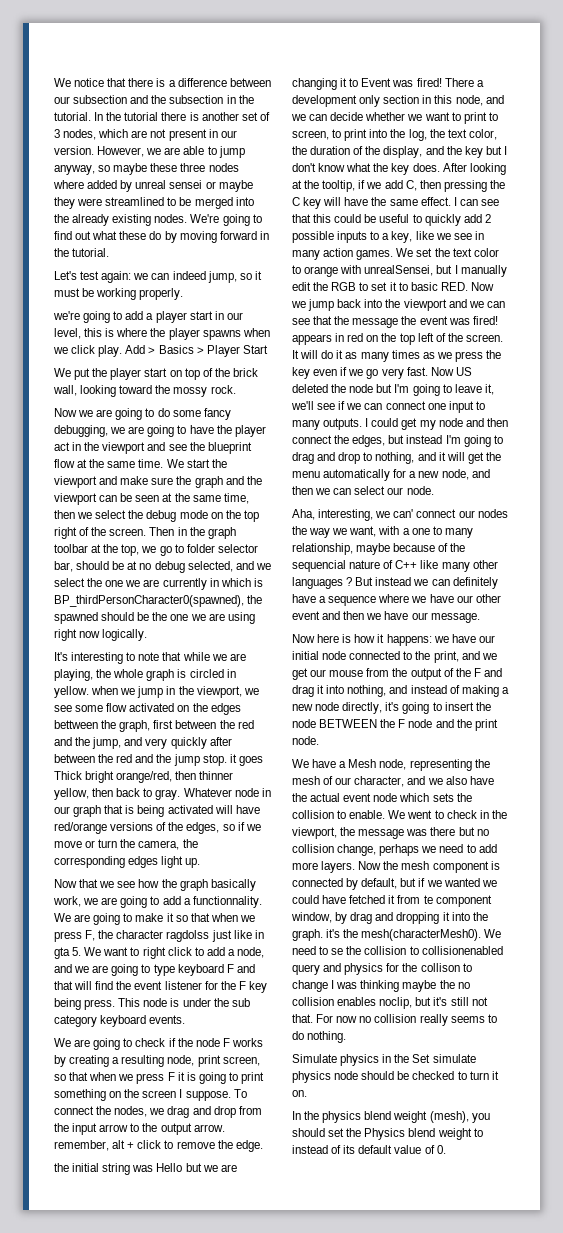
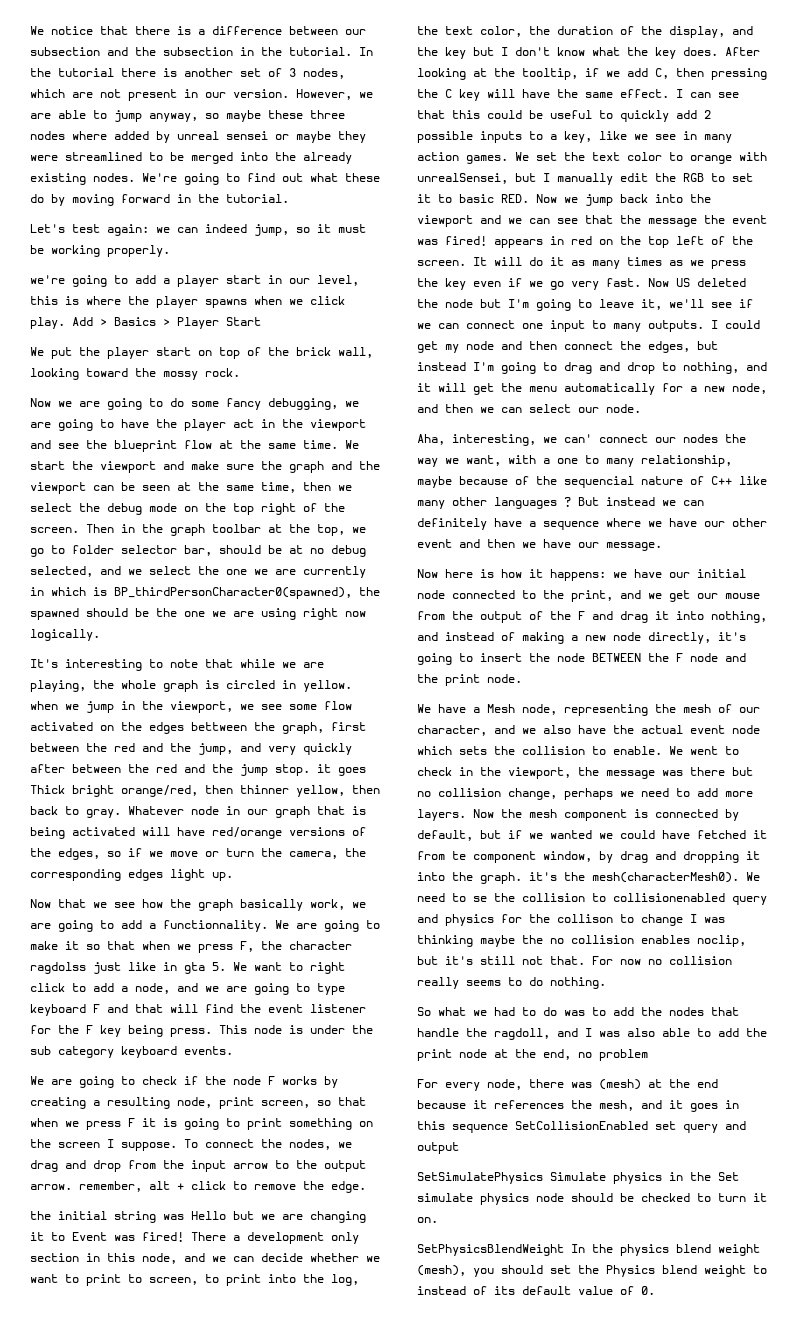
- Simulate physics in the Set simulate physics node should be checked to turn it on.
+ So what we had to do was to add the nodes that handle the ragdoll, and I was also able to add the print node at the end, no problem
+ For every node, there was (mesh) at the end because it references the mesh, and it goes in this sequence SetCollisionEnabled set query and output
+ SetSimulatePhysics Simulate physics in the Set simulate physics node should be checked to turn it on.
- In the physics blend weight (mesh), you should set the Physics blend weight to instead of its default value of 0.
+ SetPhysicsBlendWeight In the physics blend weight (mesh), you should set the Physics blend weight to instead of its default value of 0.

